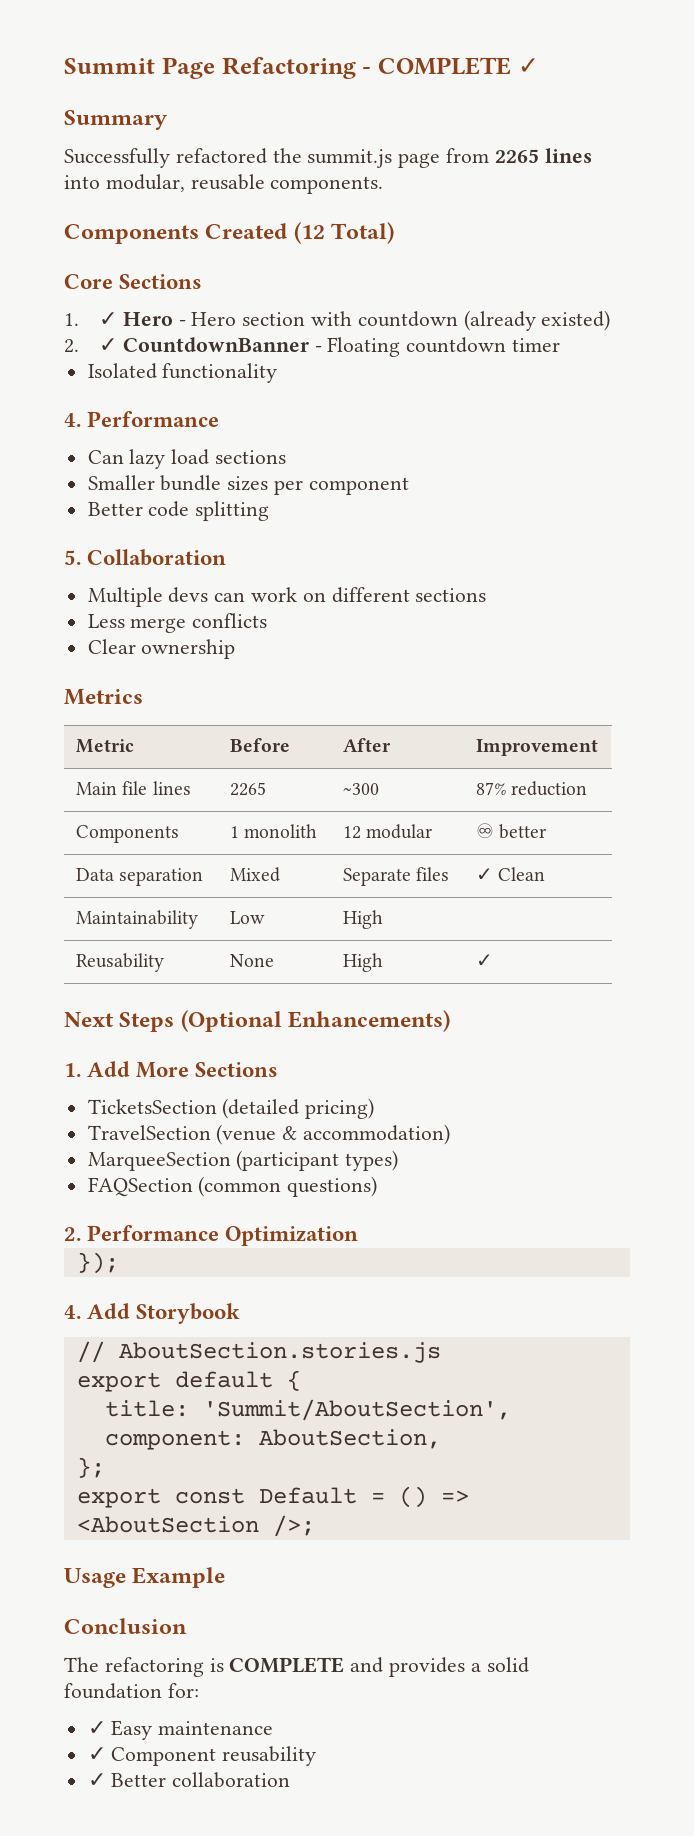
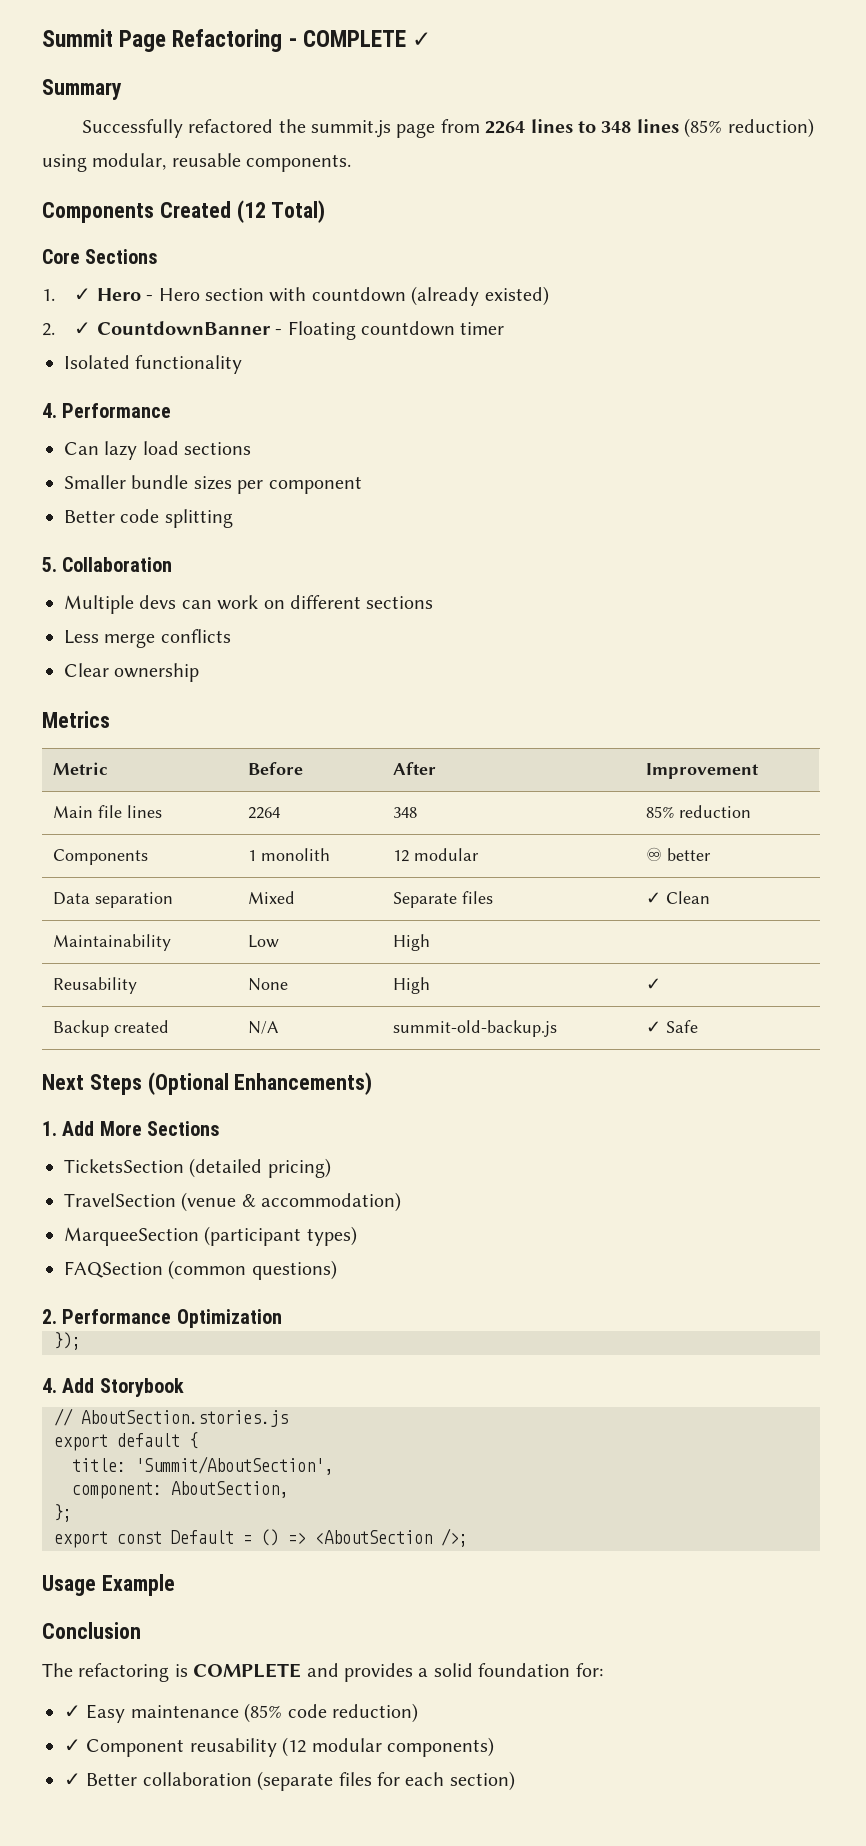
- Successfully refactored the summit.js page from 2265 lines into modular, reusable components.
+ Successfully refactored the summit.js page from 2264 lines to 348 lines (85% reduction) using modular, reusable components.
- Main file lines | 2265 | ~300 | 87% reduction
+ Main file lines | 2264 | 348 | 85% reduction
+ Backup created | N/A | summit-old-backup.js | ✓ Safe
- ✓ Easy maintenance
+ ✓ Easy maintenance (85% code reduction)
- ✓ Component reusability
+ ✓ Component reusability (12 modular components)
- ✓ Better collaboration
+ ✓ Better collaboration (separate files for each section)

